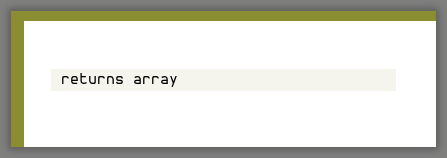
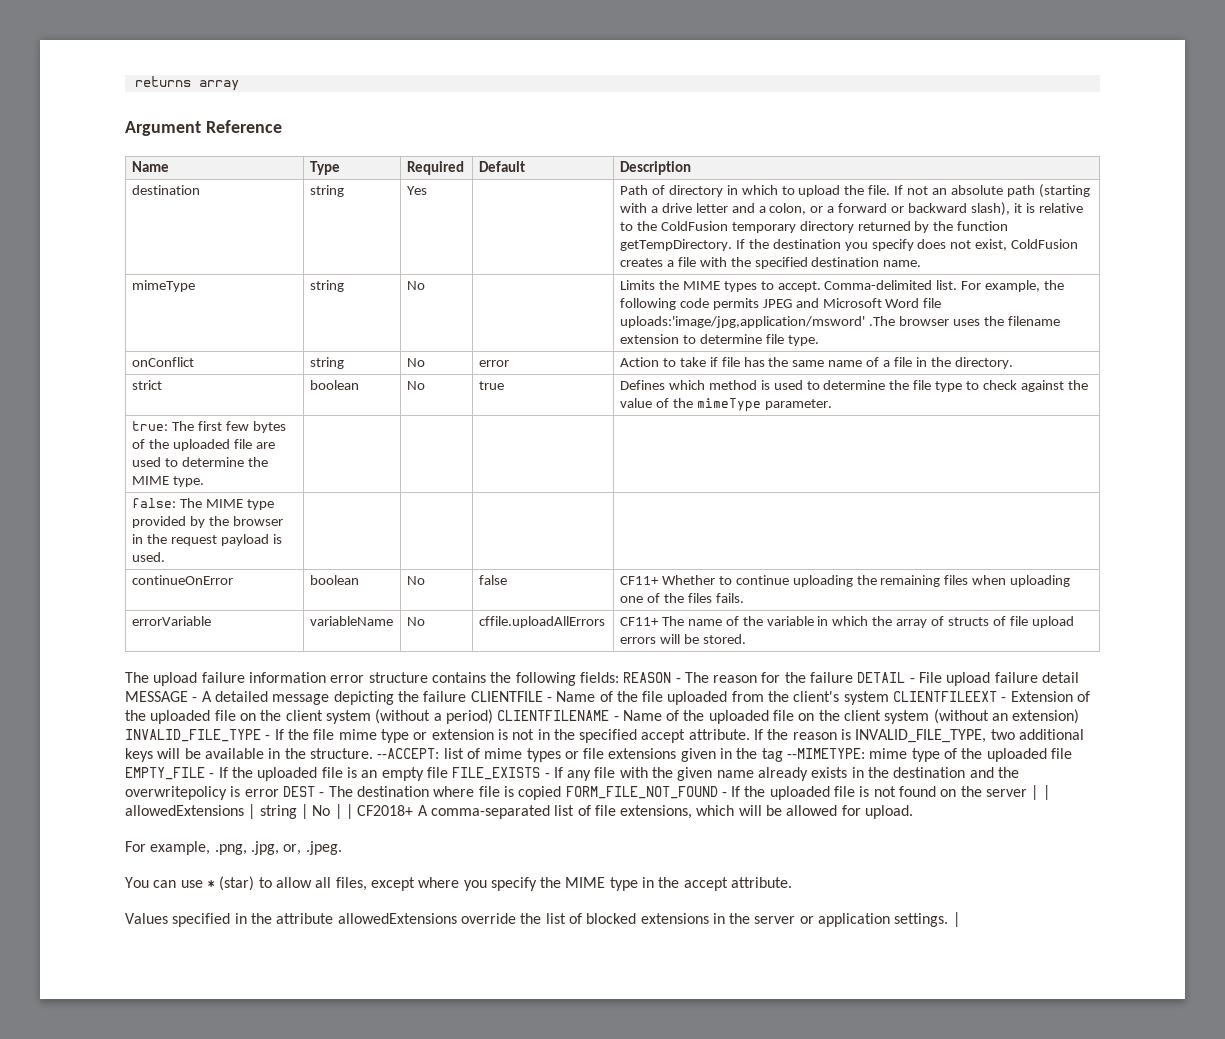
+ Argument Reference
+ Name | Type | Required | Default | Description
+ destination | string | Yes | | Path of directory in which to upload the file. If not an absolute path (starting with a drive letter and a colon, or a forward or backward slash), it is relative to the ColdFusion temporary directory returned by the function getTempDirectory. If the destination you specify does not exist, ColdFusion creates a file with the specified destination name.
+ mimeType | string | No | | Limits the MIME types to accept. Comma-delimited list. For example, the following code permits JPEG and Microsoft Word file uploads:'image/jpg,application/msword' .The browser uses the filename extension to determine file type.
+ onConflict | string | No | error | Action to take if file has the same name of a file in the directory.
+ strict | boolean | No | true | Defines which method is used to determine the file type to check against the value of the mimeType parameter.
+ true: The first few bytes of the uploaded file are used to determine the MIME type. | | | |
+ false: The MIME type provided by the browser in the request payload is used. | | | |
+ continueOnError | boolean | No | false | CF11+ Whether to continue uploading the remaining files when uploading one of the files fails.
+ errorVariable | variableName | No | cffile.uploadAllErrors | CF11+ The name of the variable in which the array of structs of file upload errors will be stored.
+ The upload failure information error structure contains the following fields: REASON - The reason for the failure DETAIL - File upload failure detail MESSAGE - A detailed message depicting the failure CLIENTFILE - Name of the file uploaded from the client's system CLIENTFILEEXT - Extension of the uploaded file on the client system (without a period) CLIENTFILENAME - Name of the uploaded file on the client system (without an extension) INVALID_FILE_TYPE - If the file mime type or extension is not in the specified accept attribute. If the reason is INVALID_FILE_TYPE, two additional keys will be available in the structure. --ACCEPT: list of mime types or file extensions given in the tag --MIMETYPE: mime type of the uploaded file EMPTY_FILE - If the uploaded file is an empty file FILE_EXISTS - If any file with the given name already exists in the destination and the overwritepolicy is error DEST - The destination where file is copied FORM_FILE_NOT_FOUND - If the uploaded file is not found on the server | | allowedExtensions | string | No | | CF2018+ A comma-separated list of file extensions, which will be allowed for upload.
+ For example, .png, .jpg, or, .jpeg.
+ You can use * (star) to allow all files, except where you specify the MIME type in the accept attribute.
+ Values specified in the attribute allowedExtensions override the list of blocked extensions in the server or application settings. |

